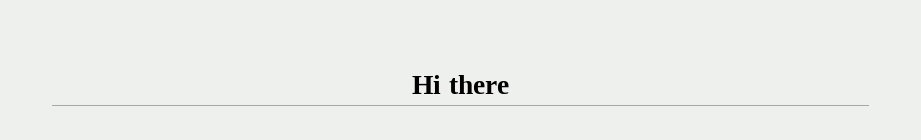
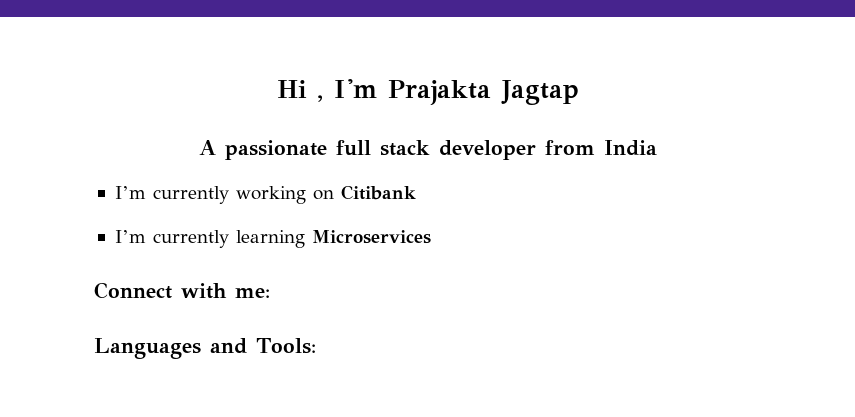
- Hi there
+ Hi , I'm Prajakta Jagtap
+ A passionate full stack developer from India
+ I’m currently working on Citibank
+ I’m currently learning Microservices
+ Connect with me:
+ Languages and Tools:

